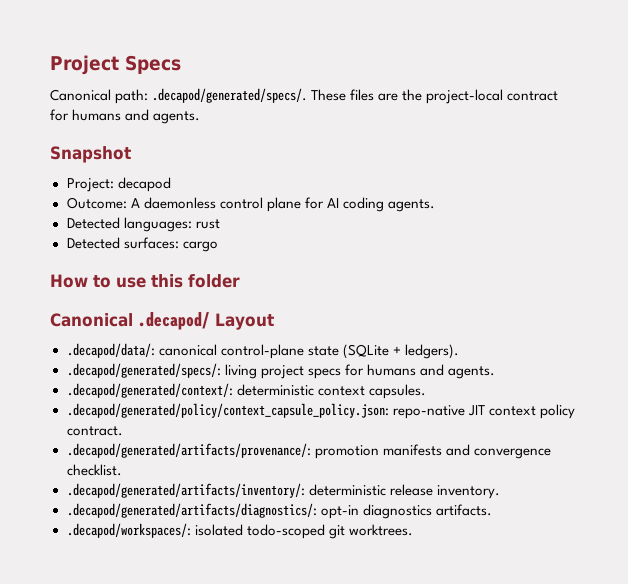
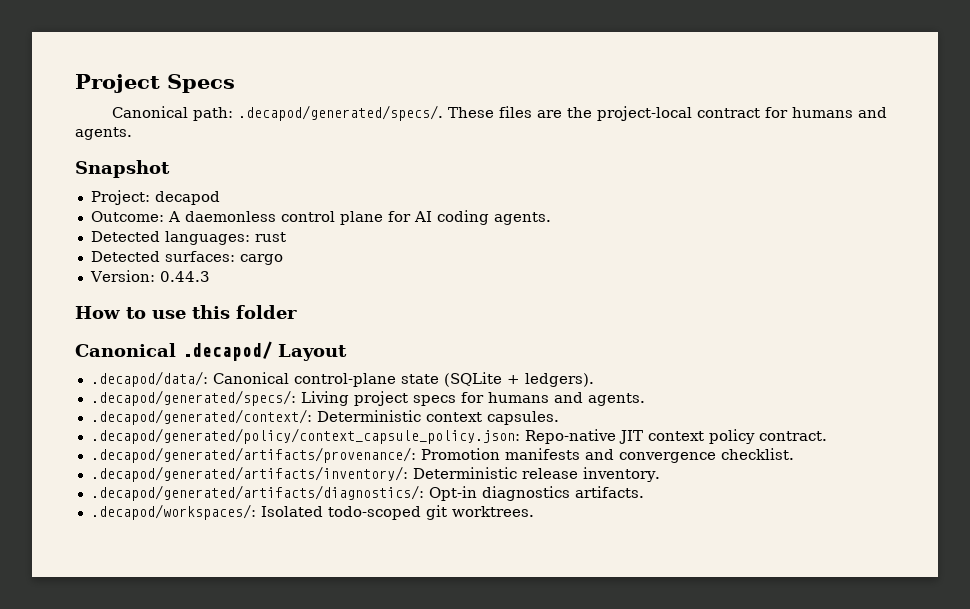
+ Version: 0.44.3
- .decapod/data/: canonical control-plane state (SQLite + ledgers).
+ .decapod/data/: Canonical control-plane state (SQLite + ledgers).
- .decapod/generated/specs/: living project specs for humans and agents.
+ .decapod/generated/specs/: Living project specs for humans and agents.
- .decapod/generated/context/: deterministic context capsules.
+ .decapod/generated/context/: Deterministic context capsules.
- .decapod/generated/policy/context_capsule_policy.json: repo-native JIT context policy contract.
+ .decapod/generated/policy/context_capsule_policy.json: Repo-native JIT context policy contract.
- .decapod/generated/artifacts/provenance/: promotion manifests and convergence checklist.
+ .decapod/generated/artifacts/provenance/: Promotion manifests and convergence checklist.
- .decapod/generated/artifacts/inventory/: deterministic release inventory.
+ .decapod/generated/artifacts/inventory/: Deterministic release inventory.
- .decapod/generated/artifacts/diagnostics/: opt-in diagnostics artifacts.
+ .decapod/generated/artifacts/diagnostics/: Opt-in diagnostics artifacts.
- .decapod/workspaces/: isolated todo-scoped git worktrees.
+ .decapod/workspaces/: Isolated todo-scoped git worktrees.

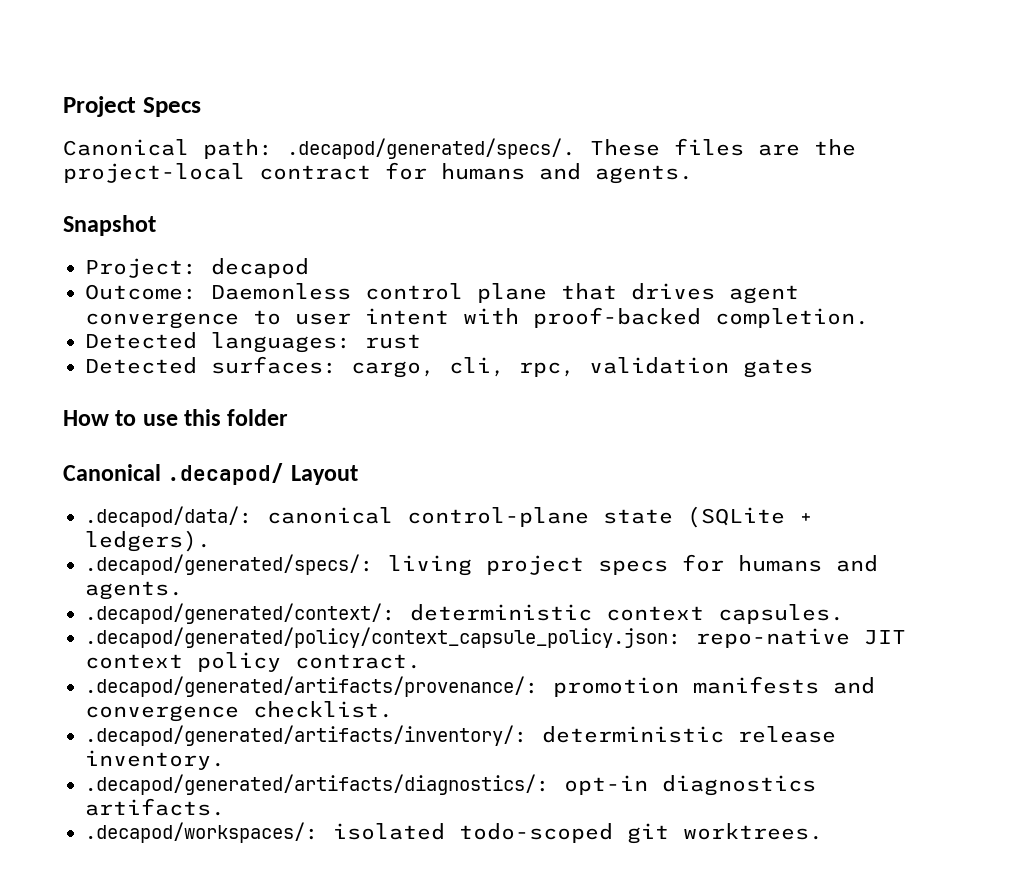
- Outcome: A daemonless control plane for AI coding agents.
+ Outcome: Daemonless control plane that drives agent convergence to user intent with proof-backed completion.
- Detected surfaces: cargo
- Version: 0.44.3
+ Detected surfaces: cargo, cli, rpc, validation gates
- .decapod/data/: Canonical control-plane state (SQLite + ledgers).
+ .decapod/data/: canonical control-plane state (SQLite + ledgers).
- .decapod/generated/specs/: Living project specs for humans and agents.
+ .decapod/generated/specs/: living project specs for humans and agents.
- .decapod/generated/context/: Deterministic context capsules.
+ .decapod/generated/context/: deterministic context capsules.
- .decapod/generated/policy/context_capsule_policy.json: Repo-native JIT context policy contract.
+ .decapod/generated/policy/context_capsule_policy.json: repo-native JIT context policy contract.
- .decapod/generated/artifacts/provenance/: Promotion manifests and convergence checklist.
+ .decapod/generated/artifacts/provenance/: promotion manifests and convergence checklist.
- .decapod/generated/artifacts/inventory/: Deterministic release inventory.
+ .decapod/generated/artifacts/inventory/: deterministic release inventory.
- .decapod/generated/artifacts/diagnostics/: Opt-in diagnostics artifacts.
+ .decapod/generated/artifacts/diagnostics/: opt-in diagnostics artifacts.
- .decapod/workspaces/: Isolated todo-scoped git worktrees.
+ .decapod/workspaces/: isolated todo-scoped git worktrees.

